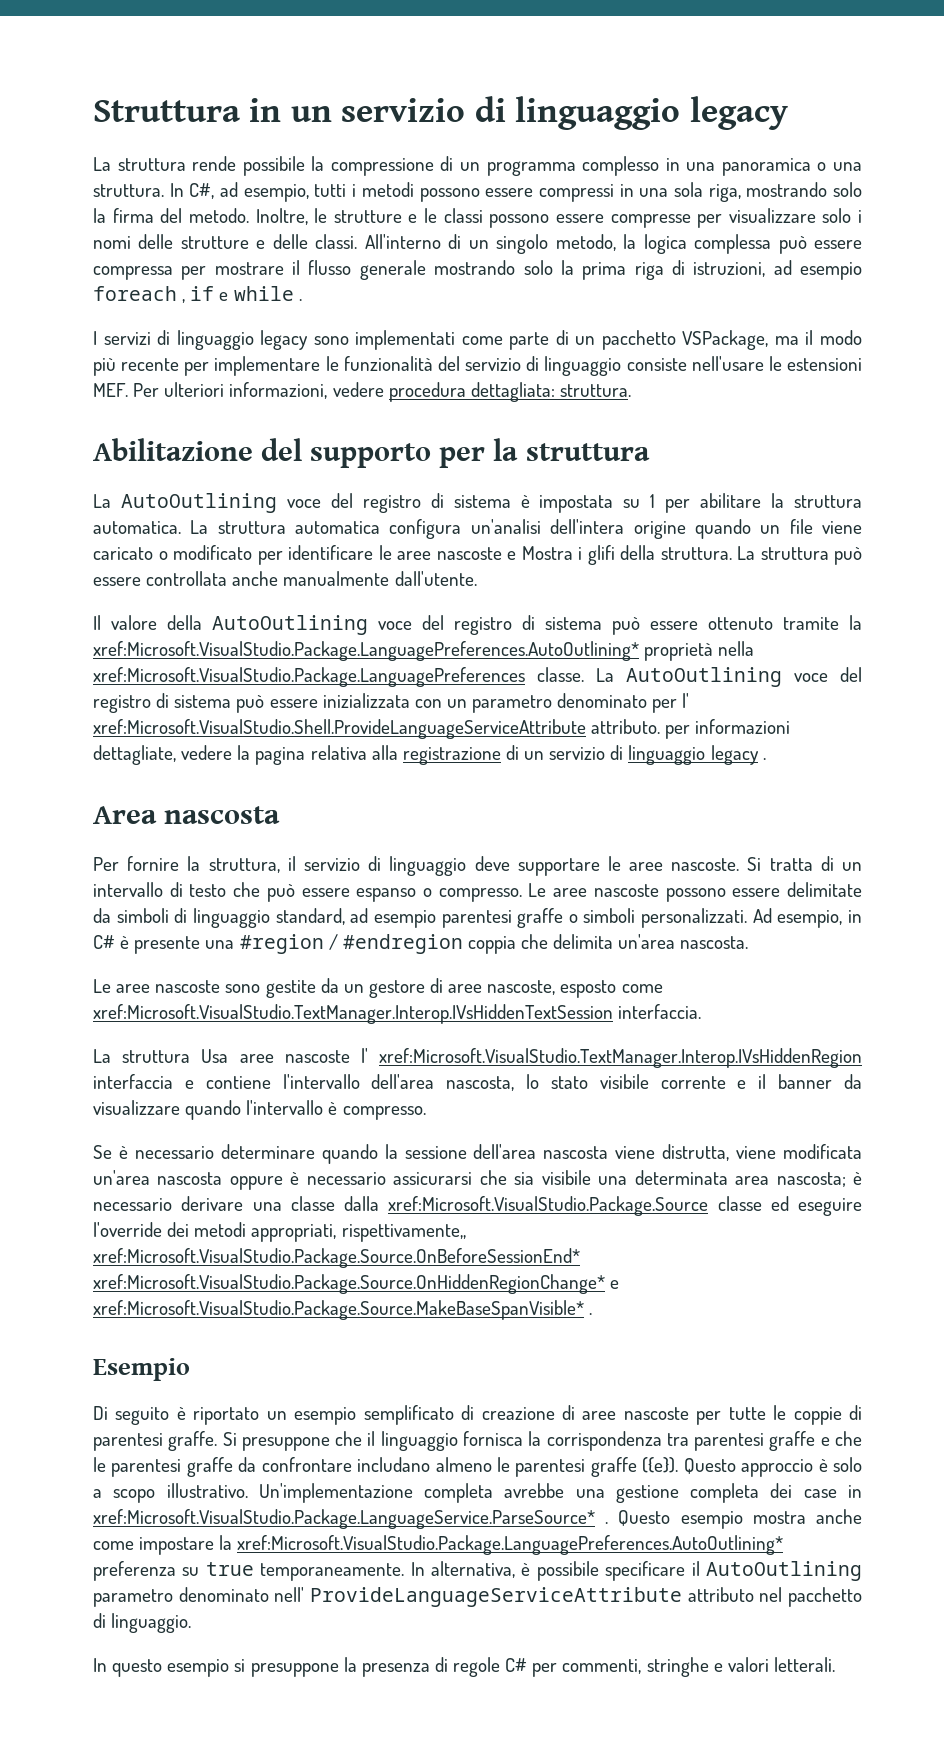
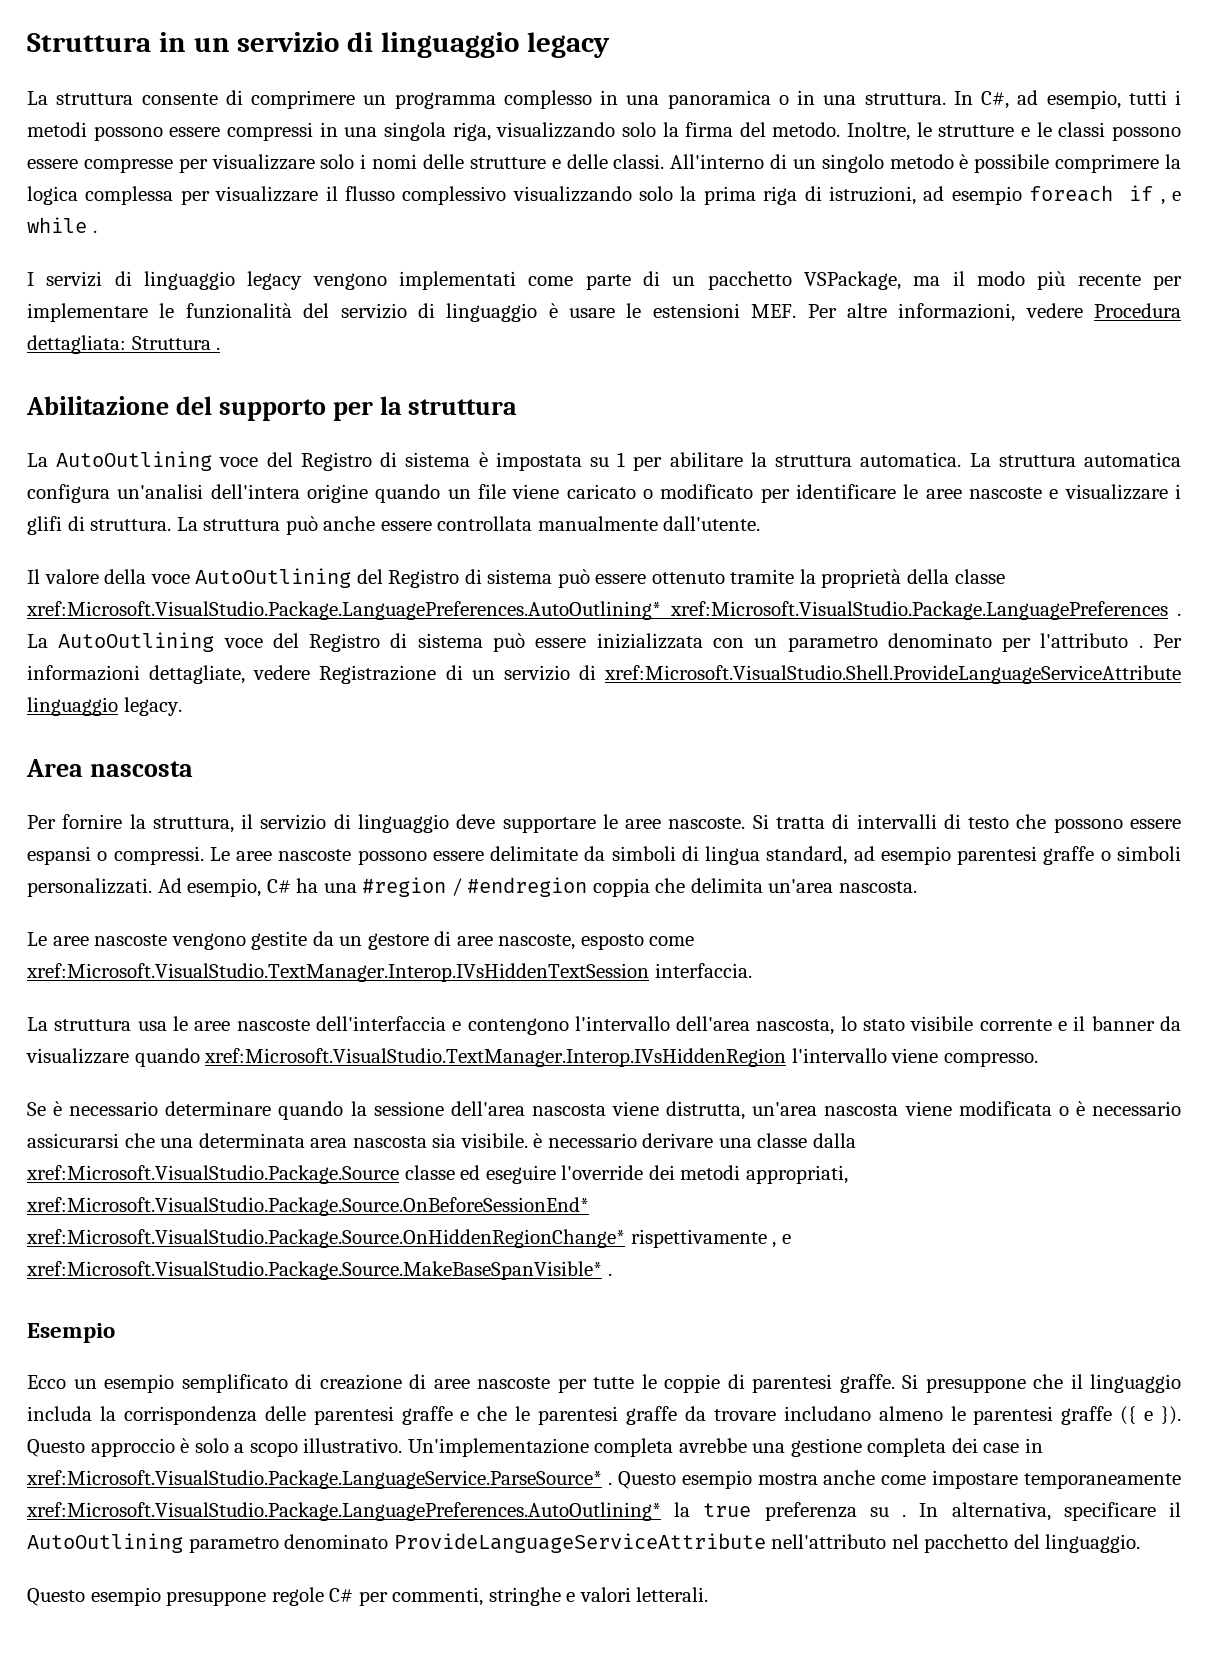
- La struttura rende possibile la compressione di un programma complesso in una panoramica o una struttura.
+ La struttura consente di comprimere un programma complesso in una panoramica o in una struttura.
- In C#, ad esempio, tutti i metodi possono essere compressi in una sola riga, mostrando solo la firma del metodo.
+ In C#, ad esempio, tutti i metodi possono essere compressi in una singola riga, visualizzando solo la firma del metodo.
- All'interno di un singolo metodo, la logica complessa può essere compressa per mostrare il flusso generale mostrando solo la prima riga di istruzioni, ad esempio foreach , if e while .
+ All'interno di un singolo metodo è possibile comprimere la logica complessa per visualizzare il flusso complessivo visualizzando solo la prima riga di istruzioni, ad esempio foreach if , e while .
- I servizi di linguaggio legacy sono implementati come parte di un pacchetto VSPackage, ma il modo più recente per implementare le funzionalità del servizio di linguaggio consiste nell'usare le estensioni MEF. Per ulteriori informazioni, vedere procedura dettagliata: struttura.
+ I servizi di linguaggio legacy vengono implementati come parte di un pacchetto VSPackage, ma il modo più recente per implementare le funzionalità del servizio di linguaggio è usare le estensioni MEF. Per altre informazioni, vedere Procedura dettagliata: Struttura .
- La AutoOutlining voce del registro di sistema è impostata su 1 per abilitare la struttura automatica.
+ La AutoOutlining voce del Registro di sistema è impostata su 1 per abilitare la struttura automatica.
- La struttura automatica configura un'analisi dell'intera origine quando un file viene caricato o modificato per identificare le aree nascoste e Mostra i glifi della struttura.
+ La struttura automatica configura un'analisi dell'intera origine quando un file viene caricato o modificato per identificare le aree nascoste e visualizzare i glifi di struttura.
- La struttura può essere controllata anche manualmente dall'utente.
+ La struttura può anche essere controllata manualmente dall'utente.
- Il valore della AutoOutlining voce del registro di sistema può essere ottenuto tramite la xref:Microsoft.VisualStudio.Package.LanguagePreferences.AutoOutlining* proprietà nella xref:Microsoft.VisualStudio.Package.LanguagePreferences classe. La AutoOutlining voce del registro di sistema può essere inizializzata con un parametro denominato per l' xref:Microsoft.VisualStudio.Shell.ProvideLanguageServiceAttribute attributo. per informazioni dettagliate, vedere la pagina relativa alla registrazione di un servizio di linguaggio legacy .
+ Il valore della voce AutoOutlining del Registro di sistema può essere ottenuto tramite la proprietà della classe xref:Microsoft.VisualStudio.Package.LanguagePreferences.AutoOutlining* xref:Microsoft.VisualStudio.Package.LanguagePreferences . La AutoOutlining voce del Registro di sistema può essere inizializzata con un parametro denominato per l'attributo . Per informazioni dettagliate, vedere Registrazione di un servizio di xref:Microsoft.VisualStudio.Shell.ProvideLanguageServiceAttribute linguaggio legacy.
- Si tratta di un intervallo di testo che può essere espanso o compresso.
+ Si tratta di intervalli di testo che possono essere espansi o compressi.
- Le aree nascoste possono essere delimitate da simboli di linguaggio standard, ad esempio parentesi graffe o simboli personalizzati.
+ Le aree nascoste possono essere delimitate da simboli di lingua standard, ad esempio parentesi graffe o simboli personalizzati.
- Ad esempio, in C# è presente una #region / #endregion coppia che delimita un'area nascosta.
+ Ad esempio, C# ha una #region / #endregion coppia che delimita un'area nascosta.
- Le aree nascoste sono gestite da un gestore di aree nascoste, esposto come xref:Microsoft.VisualStudio.TextManager.Interop.IVsHiddenTextSession interfaccia.
+ Le aree nascoste vengono gestite da un gestore di aree nascoste, esposto come xref:Microsoft.VisualStudio.TextManager.Interop.IVsHiddenTextSession interfaccia.
- La struttura Usa aree nascoste l' xref:Microsoft.VisualStudio.TextManager.Interop.IVsHiddenRegion interfaccia e contiene l'intervallo dell'area nascosta, lo stato visibile corrente e il banner da visualizzare quando l'intervallo è compresso.
+ La struttura usa le aree nascoste dell'interfaccia e contengono l'intervallo dell'area nascosta, lo stato visibile corrente e il banner da visualizzare quando xref:Microsoft.VisualStudio.TextManager.Interop.IVsHiddenRegion l'intervallo viene compresso.
- Se è necessario determinare quando la sessione dell'area nascosta viene distrutta, viene modificata un'area nascosta oppure è necessario assicurarsi che sia visibile una determinata area nascosta; è necessario derivare una classe dalla xref:Microsoft.VisualStudio.Package.Source classe ed eseguire l'override dei metodi appropriati, rispettivamente,, xref:Microsoft.VisualStudio.Package.Source.OnBeforeSessionEnd* xref:Microsoft.VisualStudio.Package.Source.OnHiddenRegionChange* e xref:Microsoft.VisualStudio.Package.Source.MakeBaseSpanVisible* .
+ Se è necessario determinare quando la sessione dell'area nascosta viene distrutta, un'area nascosta viene modificata o è necessario assicurarsi che una determinata area nascosta sia visibile. è necessario derivare una classe dalla xref:Microsoft.VisualStudio.Package.Source classe ed eseguire l'override dei metodi appropriati, xref:Microsoft.VisualStudio.Package.Source.OnBeforeSessionEnd* xref:Microsoft.VisualStudio.Package.Source.OnHiddenRegionChange* rispettivamente , e xref:Microsoft.VisualStudio.Package.Source.MakeBaseSpanVisible* .
- Di seguito è riportato un esempio semplificato di creazione di aree nascoste per tutte le coppie di parentesi graffe.
+ Ecco un esempio semplificato di creazione di aree nascoste per tutte le coppie di parentesi graffe.
- Si presuppone che il linguaggio fornisca la corrispondenza tra parentesi graffe e che le parentesi graffe da confrontare includano almeno le parentesi graffe ({e}).
+ Si presuppone che il linguaggio includa la corrispondenza delle parentesi graffe e che le parentesi graffe da trovare includano almeno le parentesi graffe ({ e }).
- Questo esempio mostra anche come impostare la xref:Microsoft.VisualStudio.Package.LanguagePreferences.AutoOutlining* preferenza su true temporaneamente. In alternativa, è possibile specificare il AutoOutlining parametro denominato nell' ProvideLanguageServiceAttribute attributo nel pacchetto di linguaggio.
+ Questo esempio mostra anche come impostare temporaneamente xref:Microsoft.VisualStudio.Package.LanguagePreferences.AutoOutlining* la true preferenza su . In alternativa, specificare il AutoOutlining parametro denominato ProvideLanguageServiceAttribute nell'attributo nel pacchetto del linguaggio.
- In questo esempio si presuppone la presenza di regole C# per commenti, stringhe e valori letterali.
+ Questo esempio presuppone regole C# per commenti, stringhe e valori letterali.

